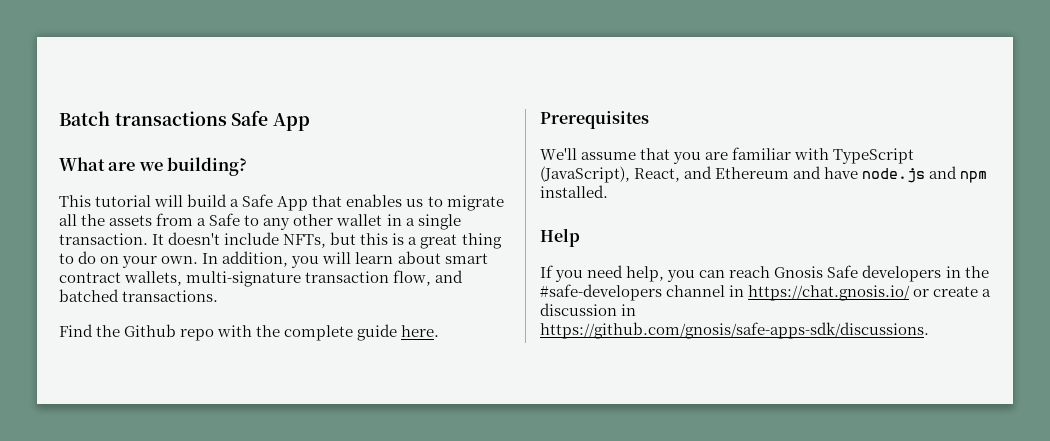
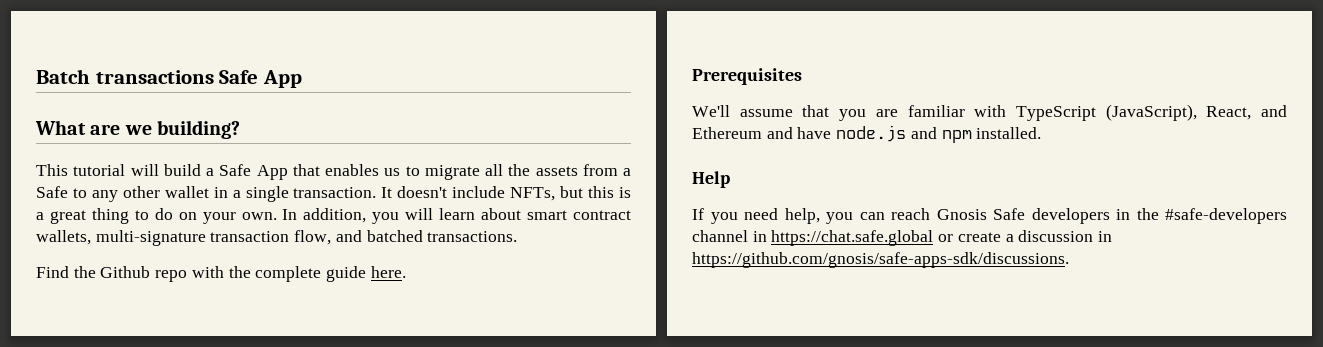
- If you need help, you can reach Gnosis Safe developers in the #safe-developers channel in https://chat.gnosis.io/ or create a discussion in https://github.com/gnosis/safe-apps-sdk/discussions.
+ If you need help, you can reach Gnosis Safe developers in the #safe-developers channel in https://chat.safe.global or create a discussion in https://github.com/gnosis/safe-apps-sdk/discussions.

